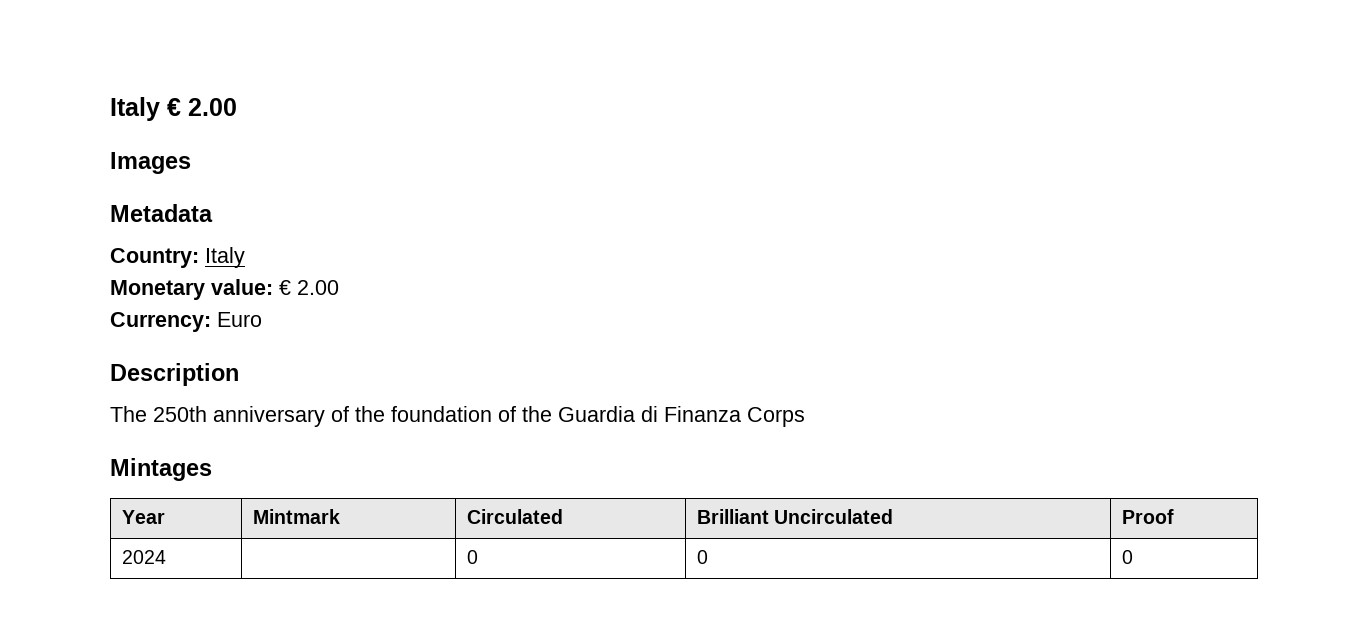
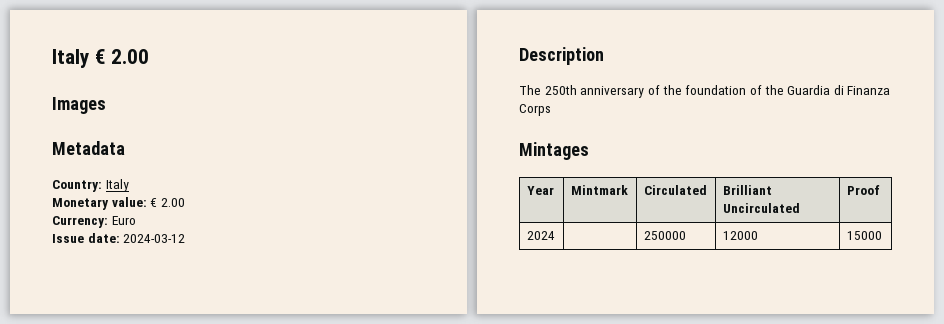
+ Issue date: 2024-03-12
- 2024 | | 0 | 0 | 0
+ 2024 | | 250000 | 12000 | 15000

